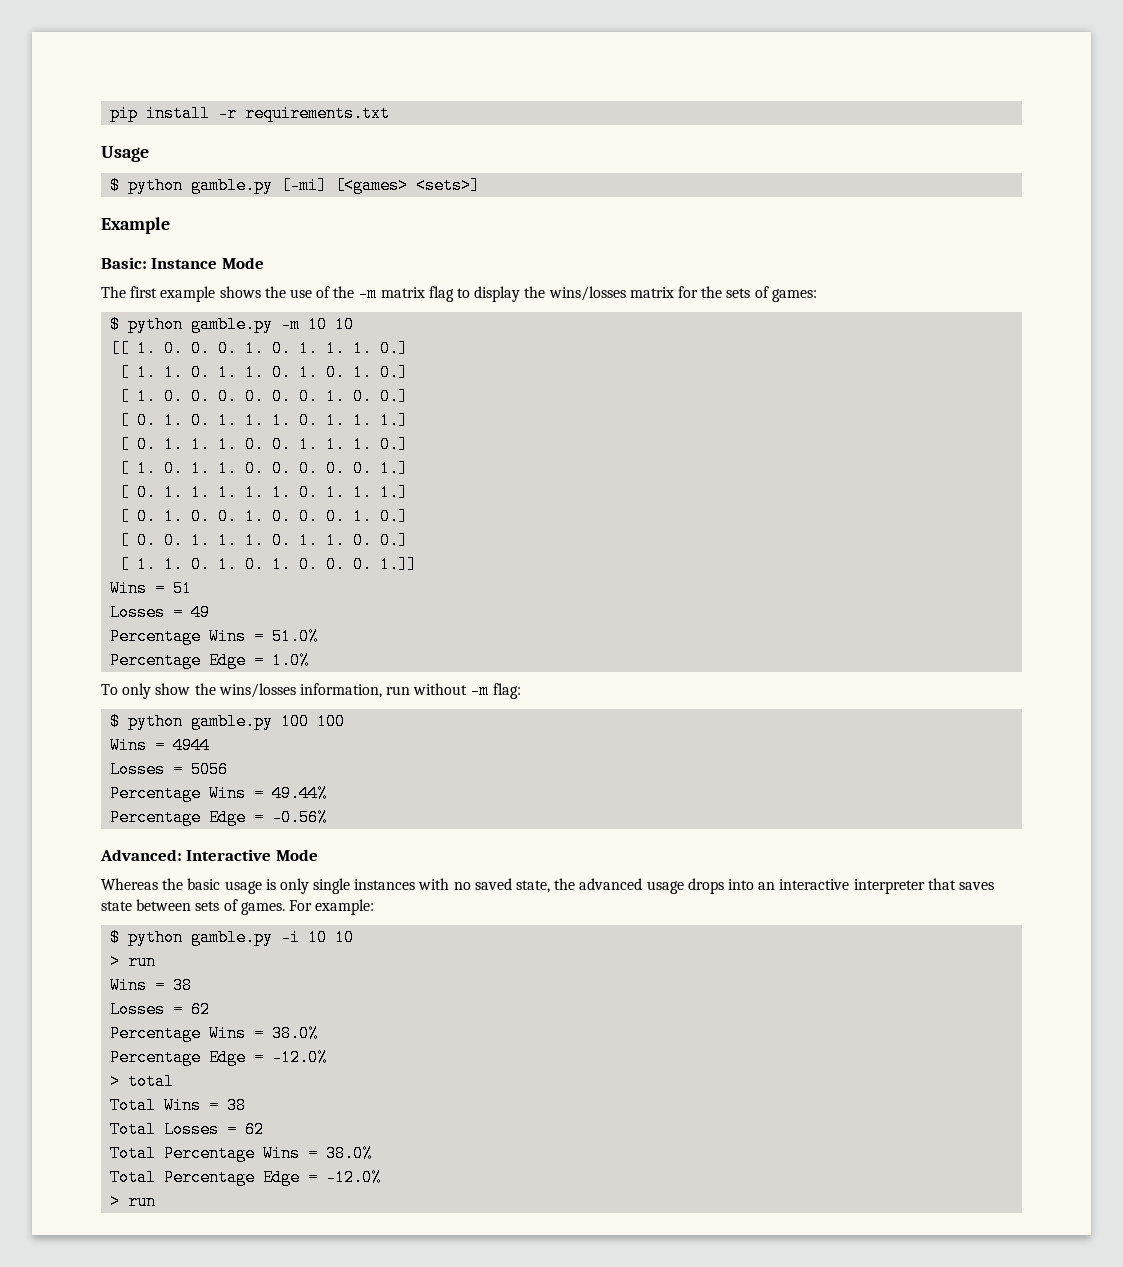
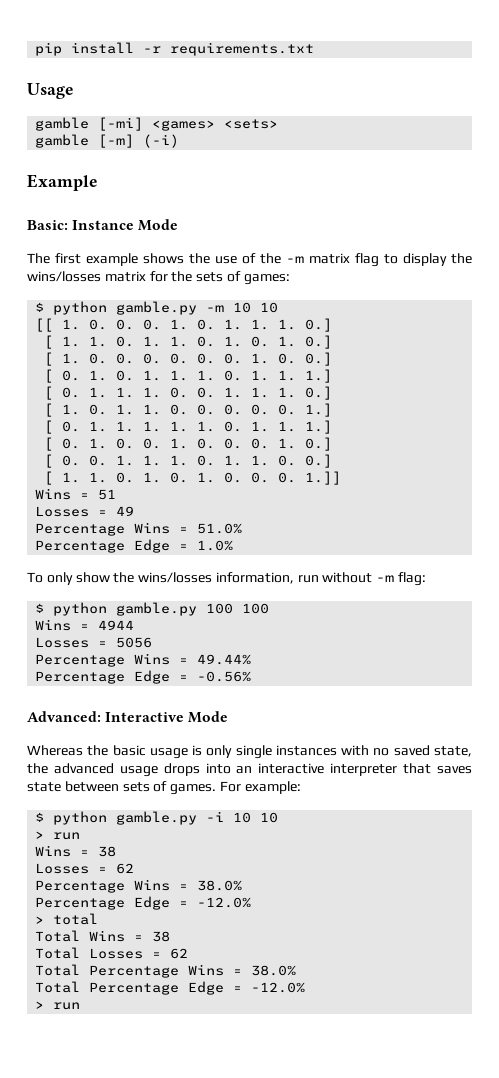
- $ python gamble.py [-mi] [<games> <sets>]
+ gamble [-mi] <games> <sets>
+ gamble [-m] (-i)

